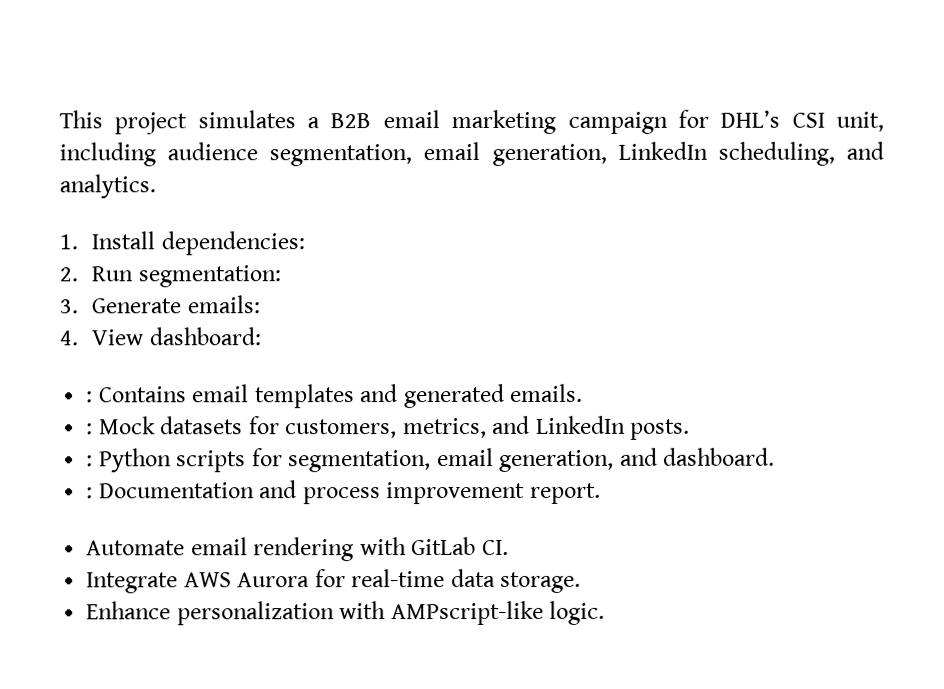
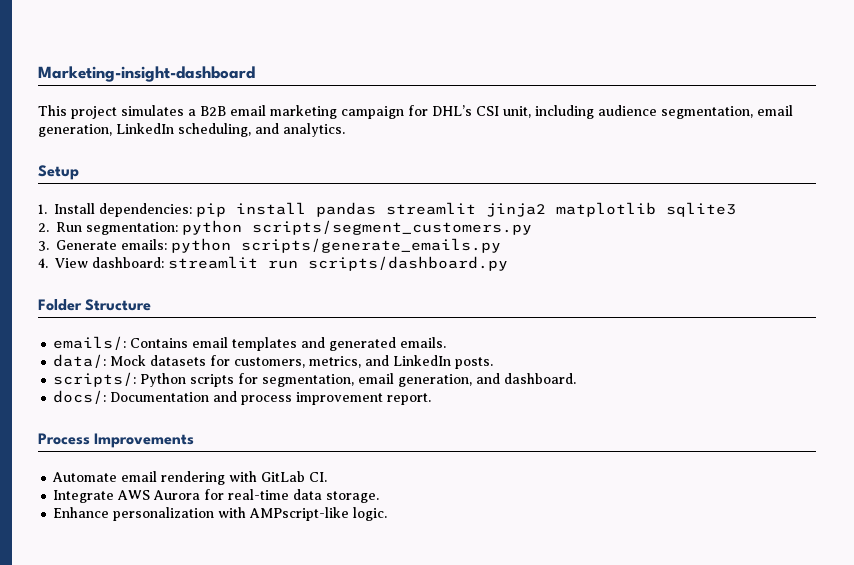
+ Marketing-insight-dashboard
+ Setup
- 1. Install dependencies:
+ 1. Install dependencies: pip install pandas streamlit jinja2 matplotlib sqlite3
- 2. Run segmentation:
+ 2. Run segmentation: python scripts/segment_customers.py
- 3. Generate emails:
+ 3. Generate emails: python scripts/generate_emails.py
- 4. View dashboard:
- : Contains email templates and generated emails.
+ 4. View dashboard: streamlit run scripts/dashboard.py
+ Folder Structure
+ emails/: Contains email templates and generated emails.
- : Mock datasets for customers, metrics, and LinkedIn posts.
+ data/: Mock datasets for customers, metrics, and LinkedIn posts.
- : Python scripts for segmentation, email generation, and dashboard.
+ scripts/: Python scripts for segmentation, email generation, and dashboard.
- : Documentation and process improvement report.
+ docs/: Documentation and process improvement report.
+ Process Improvements

